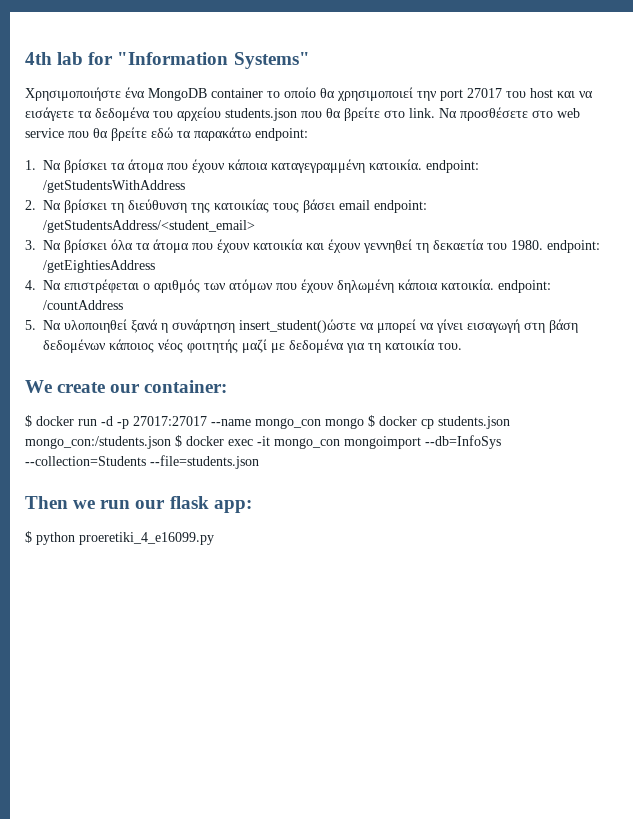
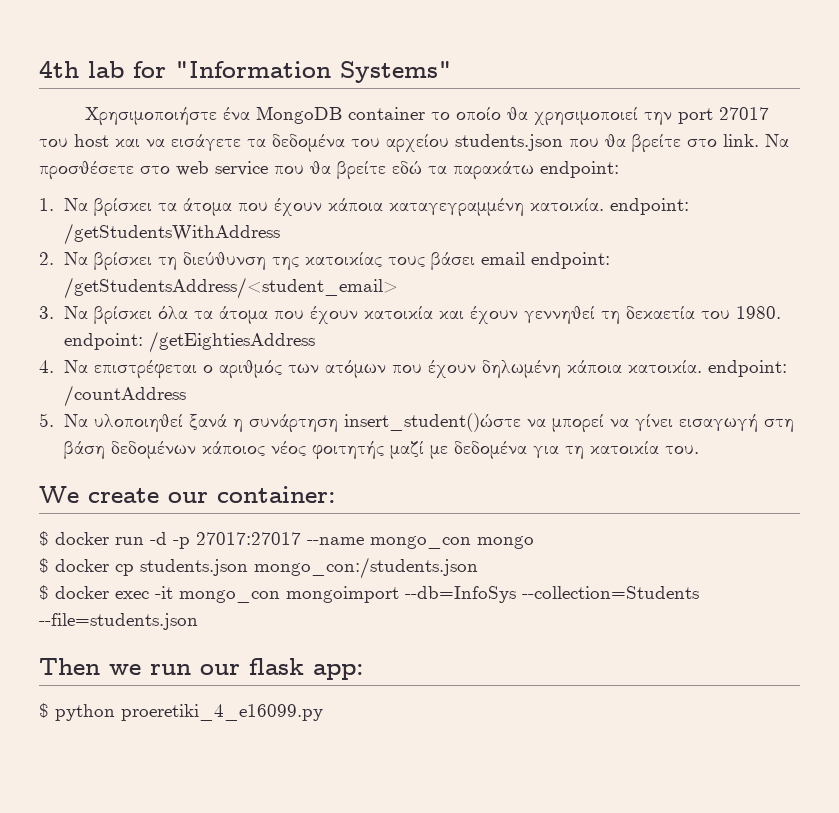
- $ docker run -d -p 27017:27017 --name mongo_con mongo $ docker cp students.json mongo_con:/students.json $ docker exec -it mongo_con mongoimport --db=InfoSys --collection=Students --file=students.json
+ $ docker run -d -p 27017:27017 --name mongo_con mongo
+ $ docker cp students.json mongo_con:/students.json
+ $ docker exec -it mongo_con mongoimport --db=InfoSys --collection=Students --file=students.json

